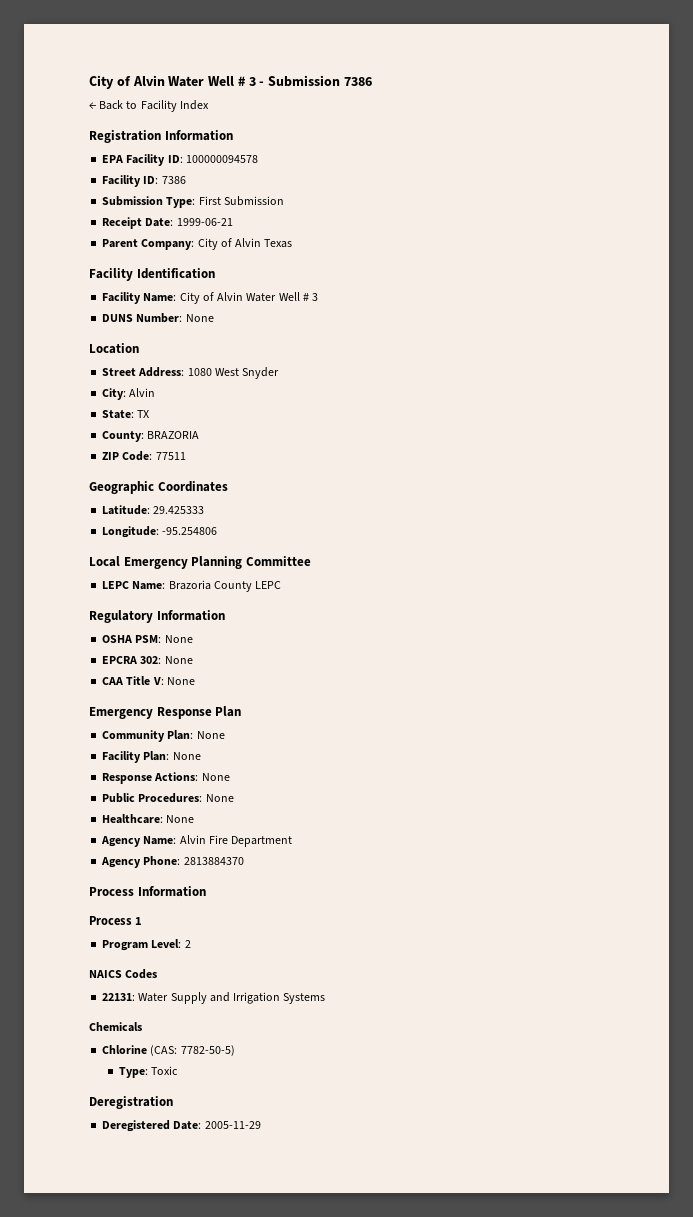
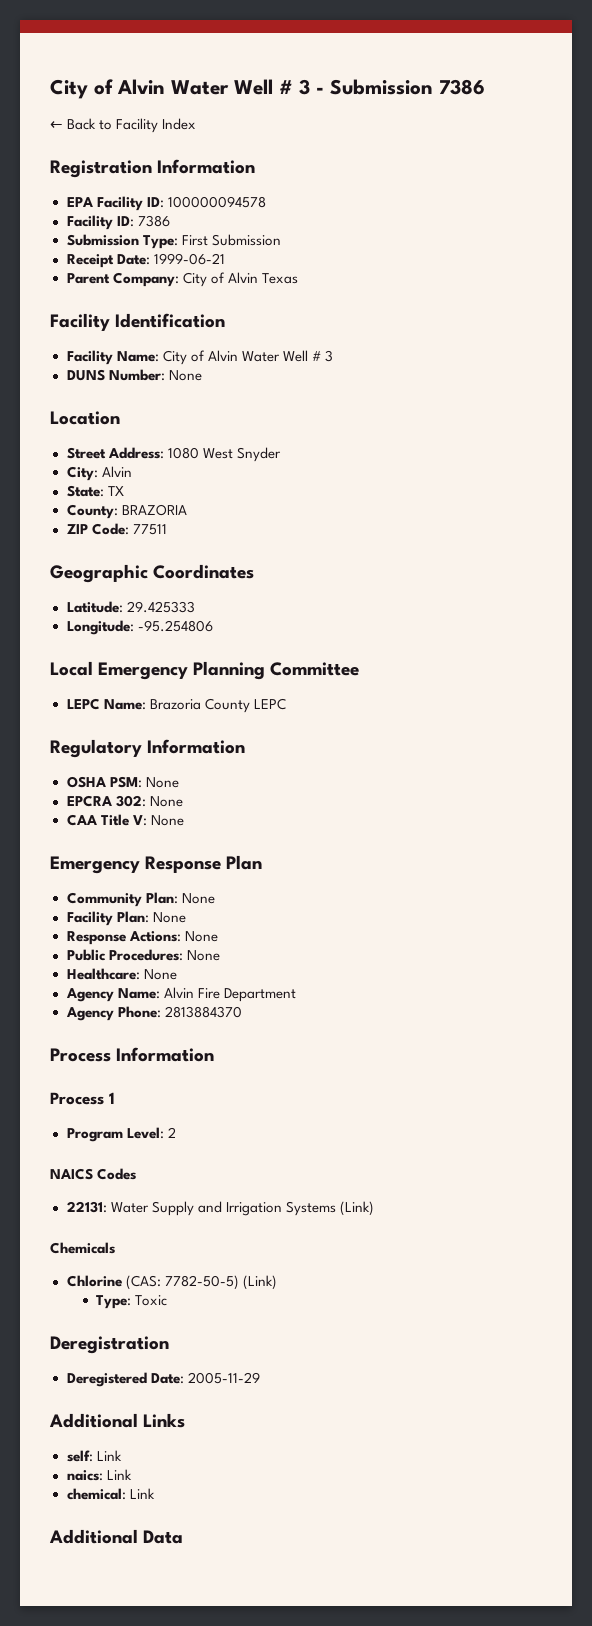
- 22131: Water Supply and Irrigation Systems
+ 22131: Water Supply and Irrigation Systems (Link)
- Chlorine (CAS: 7782-50-5)
+ Chlorine (CAS: 7782-50-5) (Link)
+ Additional Links
+ self: Link
+ naics: Link
+ chemical: Link
+ Additional Data

